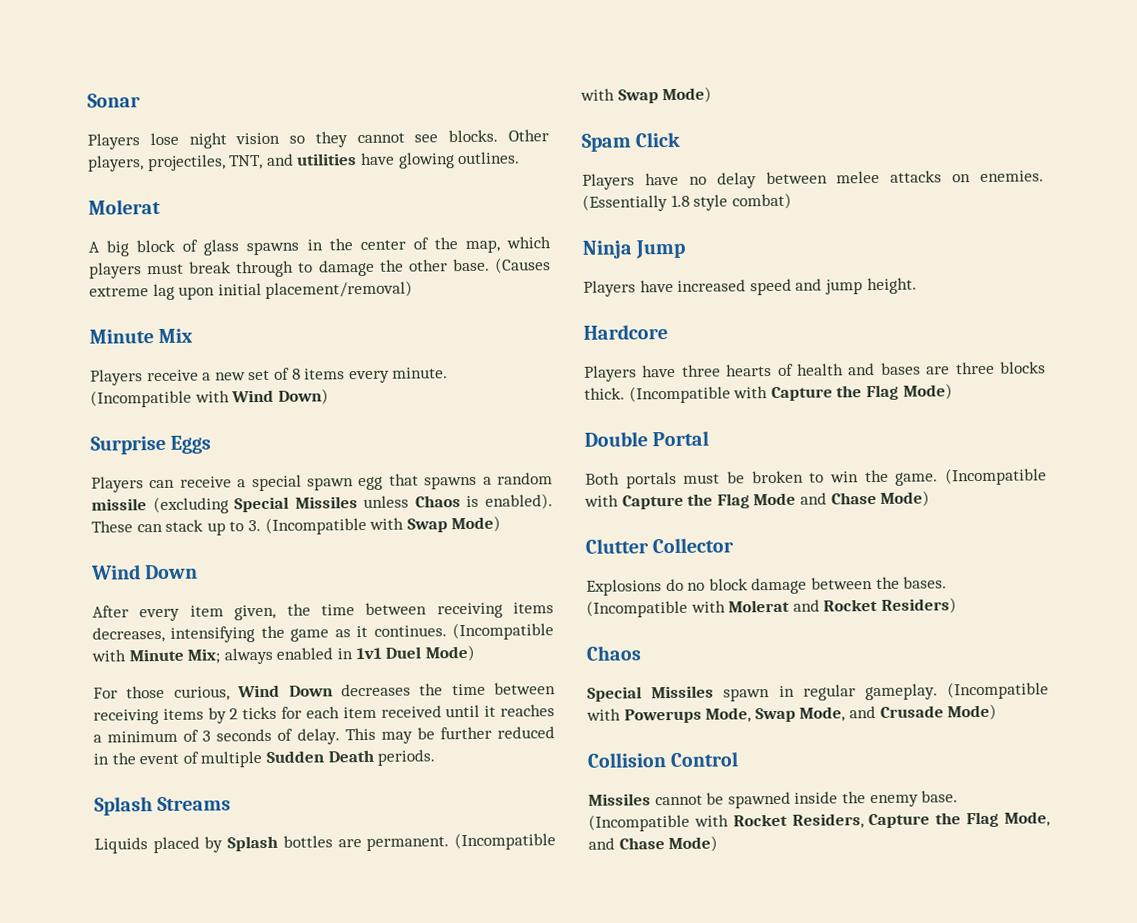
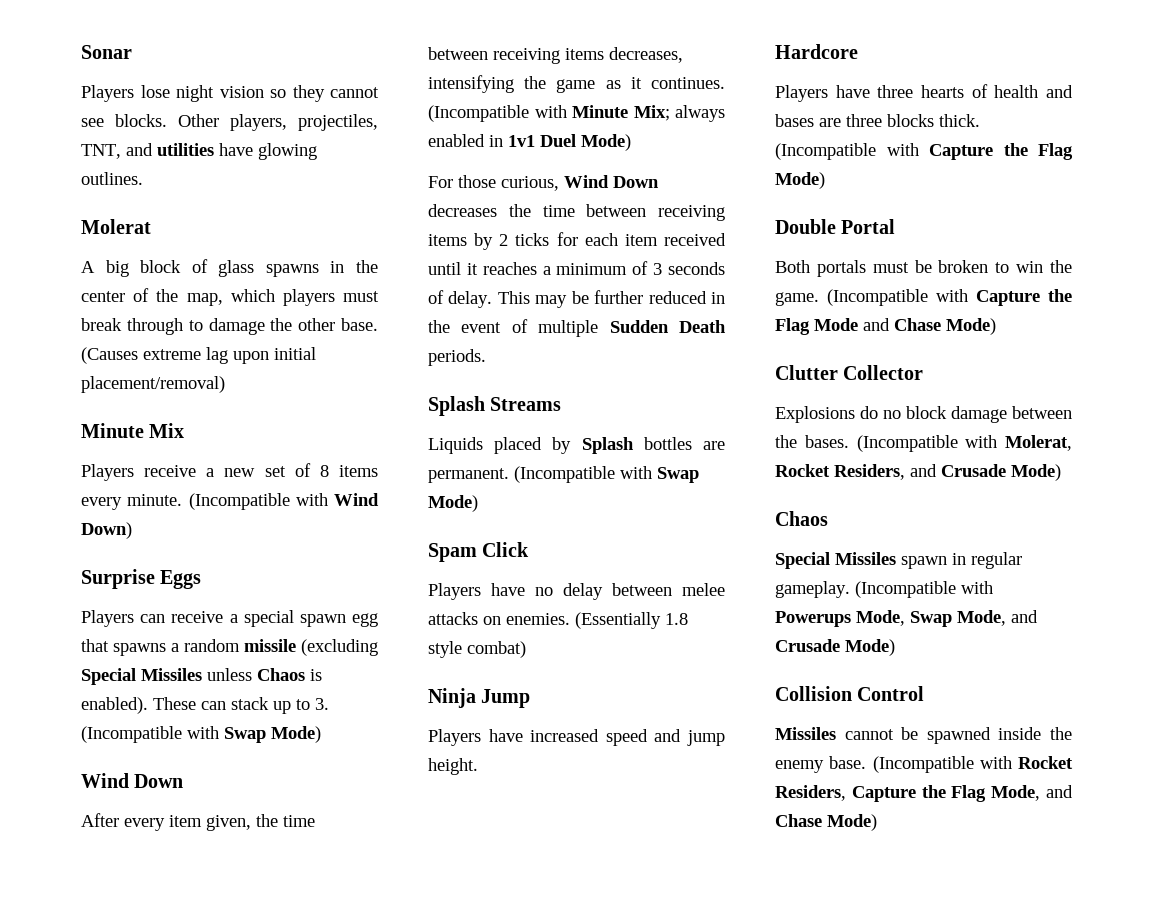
- (Incompatible with Molerat and Rocket Residers)
+ (Incompatible with Molerat, Rocket Residers, and Crusade Mode)

